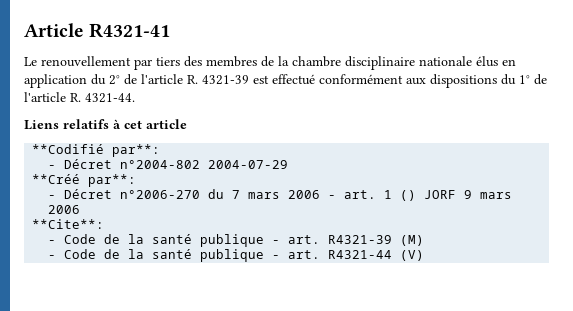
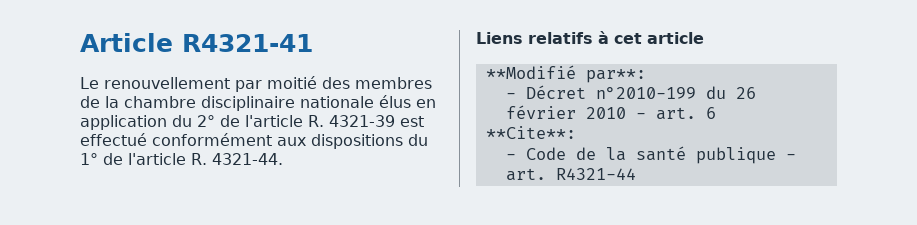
- Le renouvellement par tiers des membres de la chambre disciplinaire nationale élus en application du 2° de l'article R. 4321-39 est effectué conformément aux dispositions du 1° de l'article R. 4321-44.
+ Le renouvellement par moitié des membres de la chambre disciplinaire nationale élus en application du 2° de l'article R. 4321-39 est effectué conformément aux dispositions du 1° de l'article R. 4321-44.
- **Codifié par**:
- - Décret n°2004-802 2004-07-29
- **Créé par**:
- - Décret n°2006-270 du 7 mars 2006 - art. 1 () JORF 9 mars 2006
+ **Modifié par**:
+ - Décret n°2010-199 du 26 février 2010 - art. 6
  **Cite**:
- - Code de la santé publique - art. R4321-39 (M)
- - Code de la santé publique - art. R4321-44 (V)
+ - Code de la santé publique - art. R4321-44

